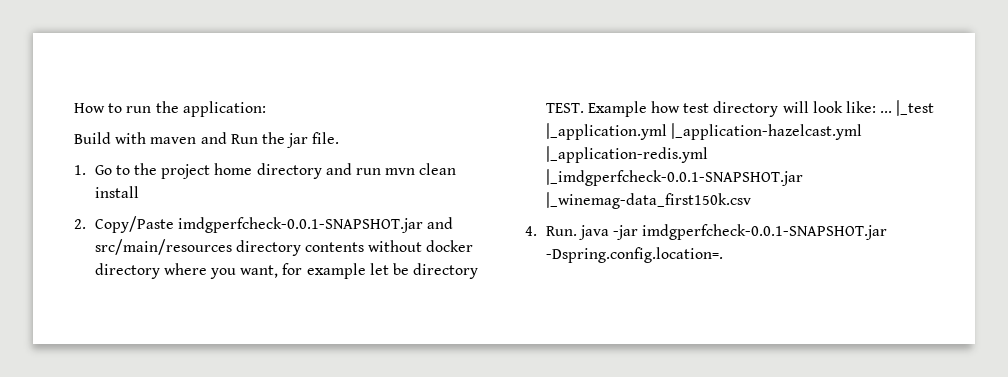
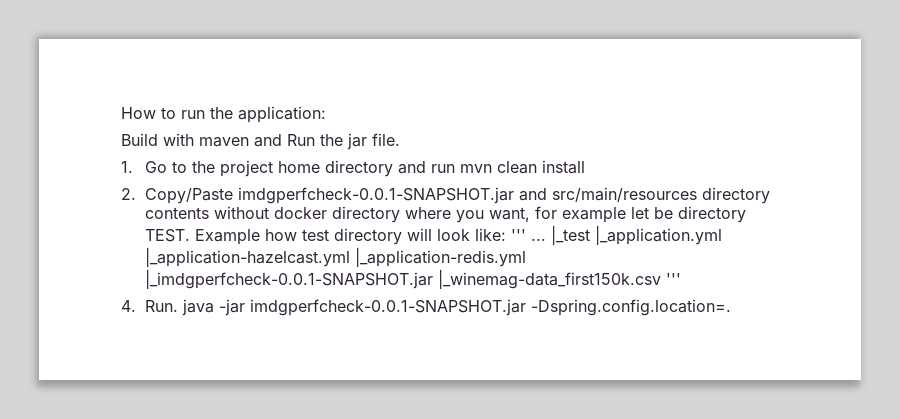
- Example how test directory will look like: ...
+ Example how test directory will look like: ''' ...
- |_test |_application.yml |_application-hazelcast.yml |_application-redis.yml |_imdgperfcheck-0.0.1-SNAPSHOT.jar |_winemag-data_first150k.csv
+ |_test |_application.yml |_application-hazelcast.yml |_application-redis.yml |_imdgperfcheck-0.0.1-SNAPSHOT.jar |_winemag-data_first150k.csv '''

